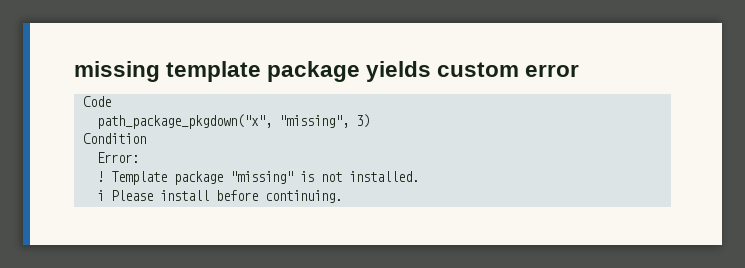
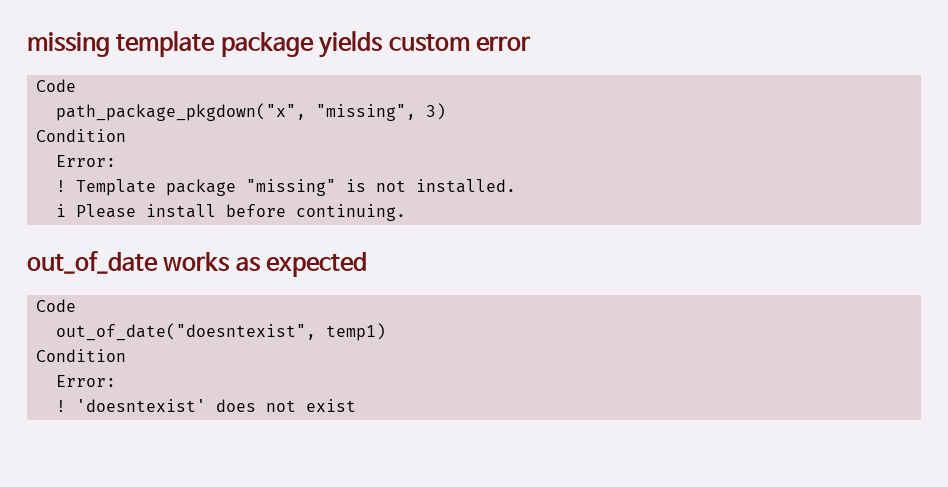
+ out_of_date works as expected
+ Code
+ out_of_date("doesntexist", temp1)
+ Condition
+ Error:
+ ! 'doesntexist' does not exist

